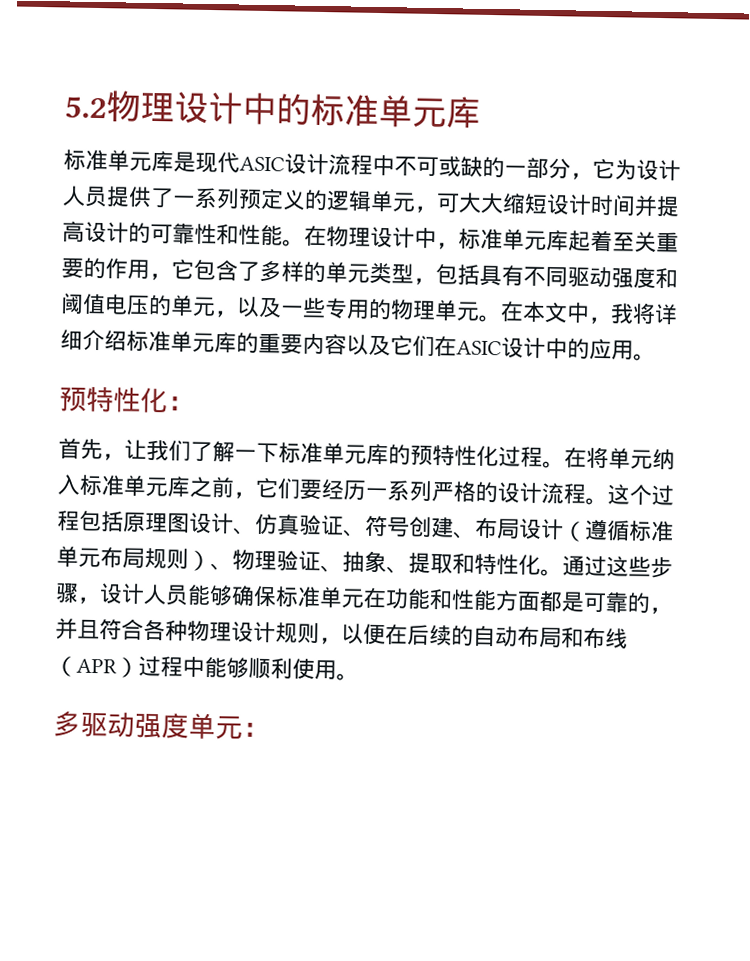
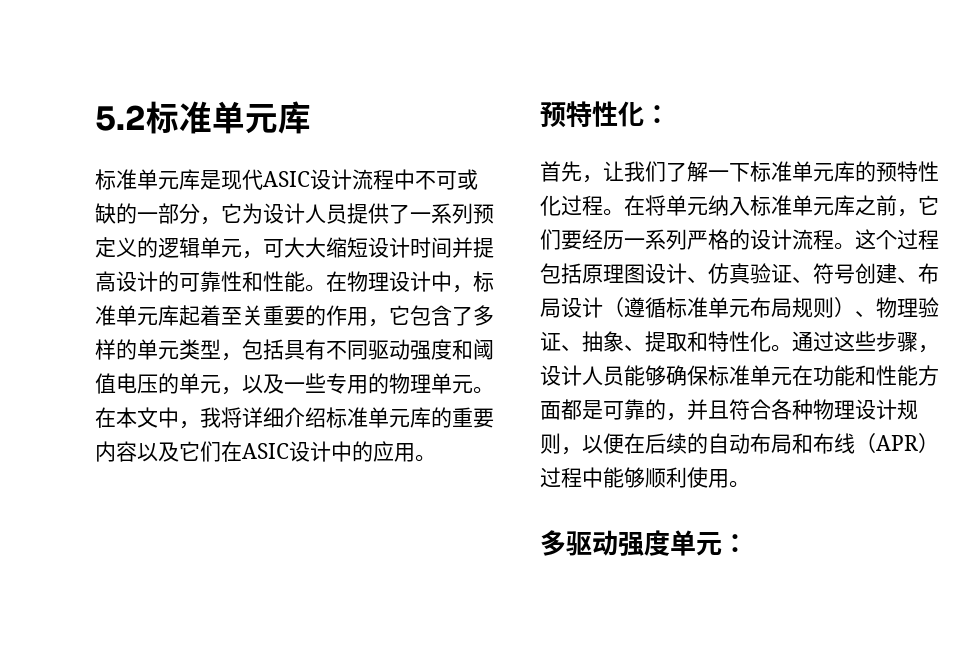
- 5.2物理设计中的标准单元库
+ 5.2标准单元库

